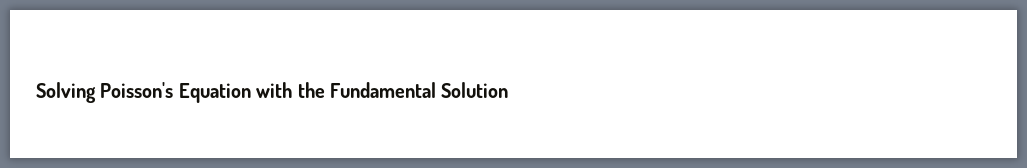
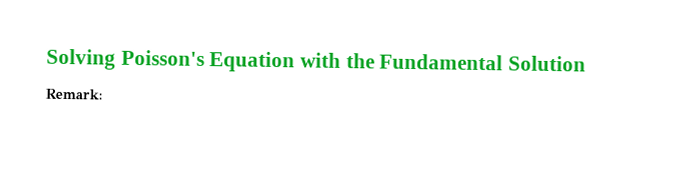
+ Remark:

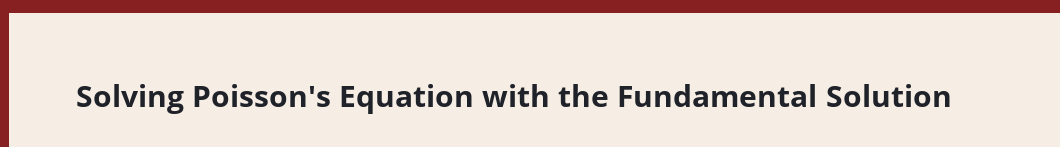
- Remark:

